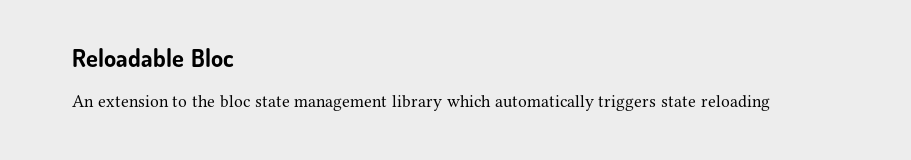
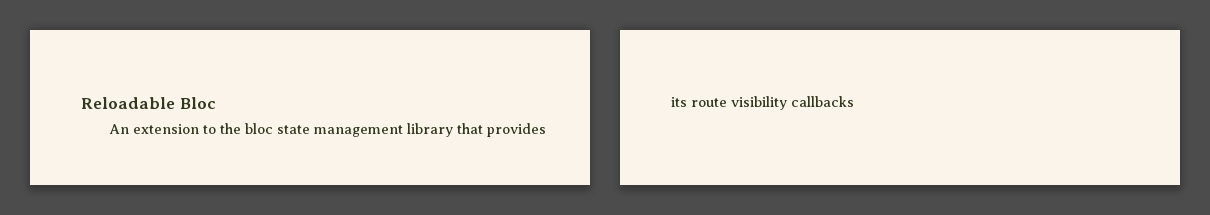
- An extension to the bloc state management library which automatically triggers state reloading
+ An extension to the bloc state management library that provides its route visibility callbacks

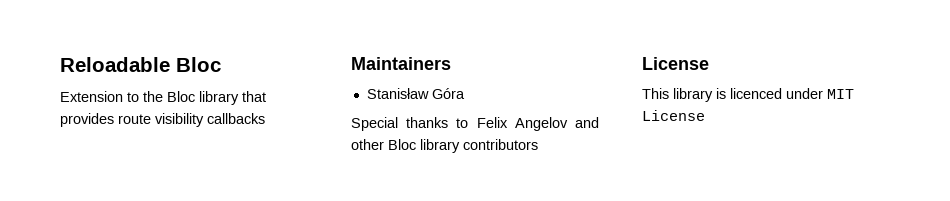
- An extension to the bloc state management library that provides its route visibility callbacks
+ Extension to the Bloc library that provides route visibility callbacks
+ Maintainers
+ Stanisław Góra
+ Special thanks to Felix Angelov and other Bloc library contributors
+ License
+ This library is licenced under MIT License

